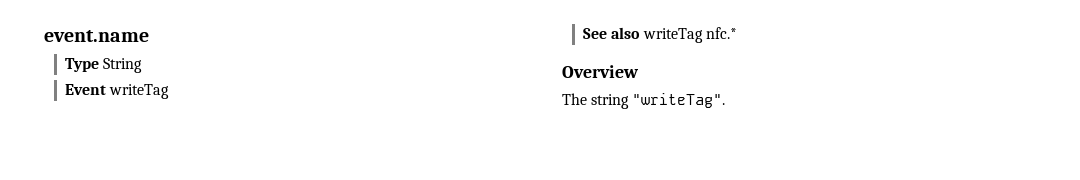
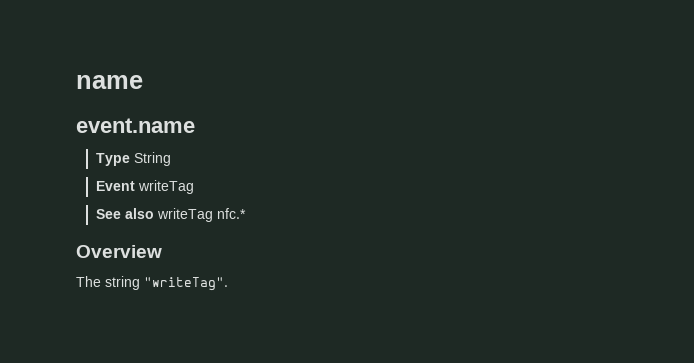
+ name

